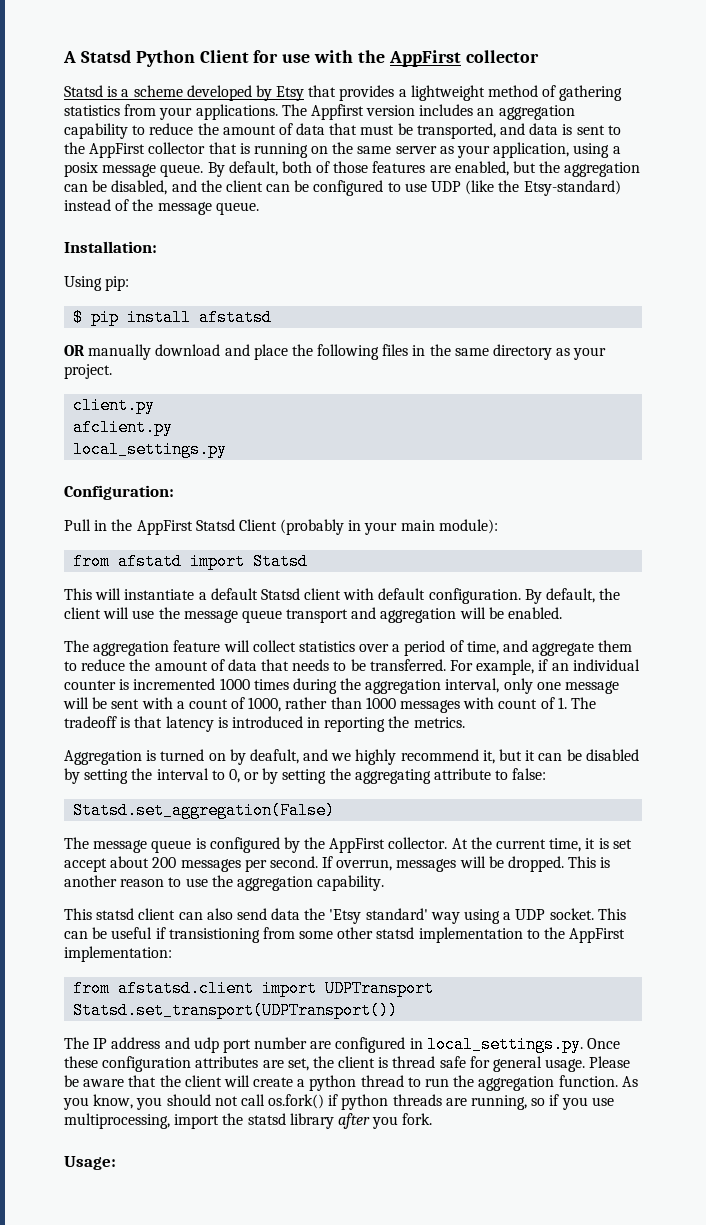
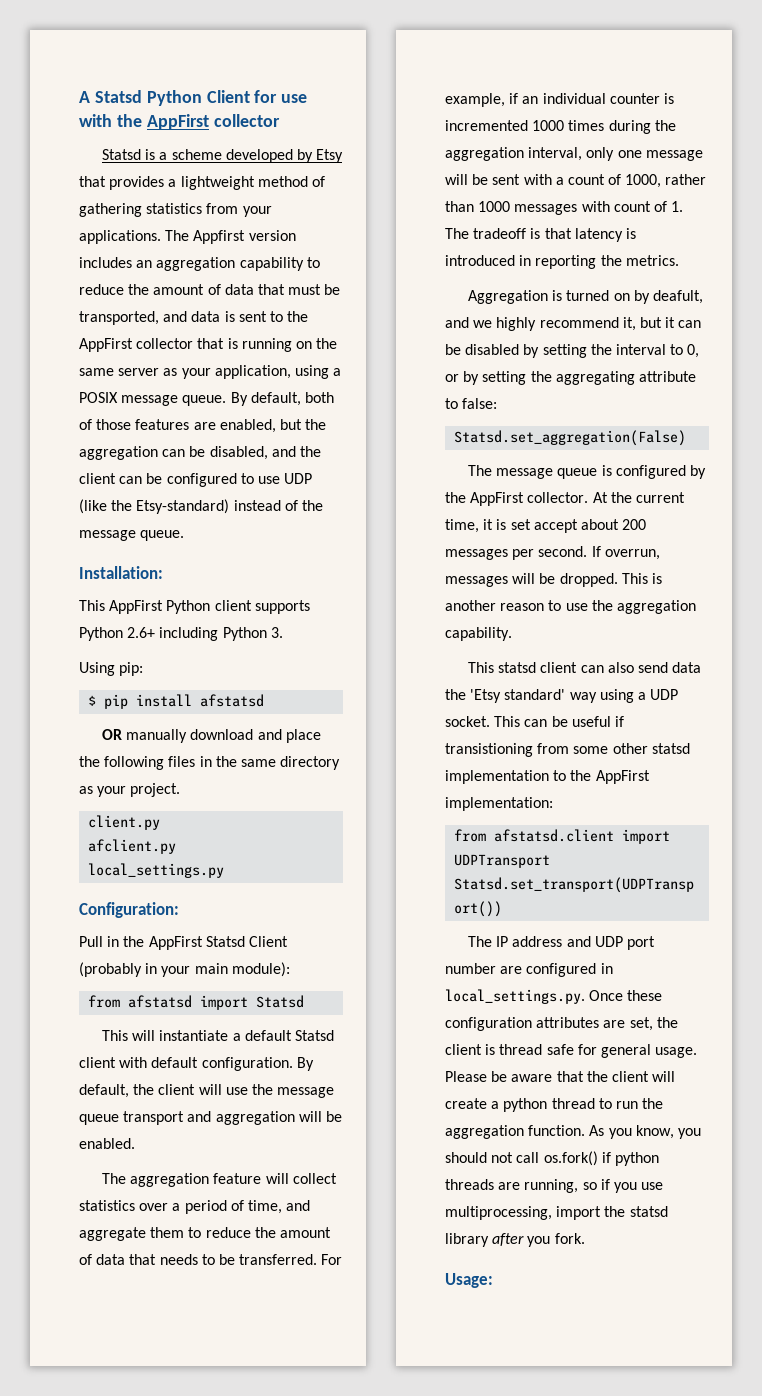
- The Appfirst version includes an aggregation capability to reduce the amount of data that must be transported, and data is sent to the AppFirst collector that is running on the same server as your application, using a posix message queue.
+ The Appfirst version includes an aggregation capability to reduce the amount of data that must be transported, and data is sent to the AppFirst collector that is running on the same server as your application, using a POSIX message queue.
+ This AppFirst Python client supports Python 2.6+ including Python 3.
- from afstatd import Statsd
+ from afstatsd import Statsd
- The IP address and udp port number are configured in local_settings.py. Once these configuration attributes are set, the client is thread safe for general usage.
+ The IP address and UDP port number are configured in local_settings.py. Once these configuration attributes are set, the client is thread safe for general usage.

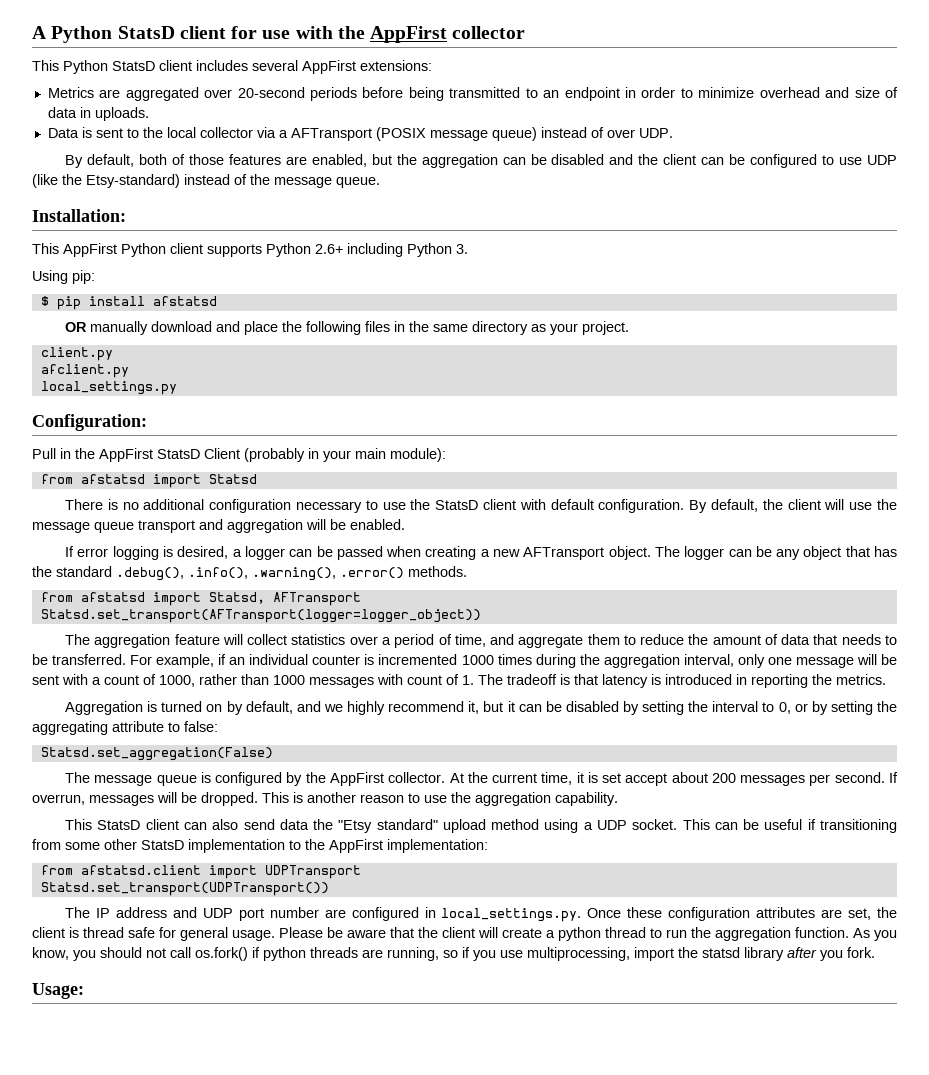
- A Statsd Python Client for use with the AppFirst collector
+ A Python StatsD client for use with the AppFirst collector
- Statsd is a scheme developed by Etsy that provides a lightweight method of gathering statistics from your applications. The Appfirst version includes an aggregation capability to reduce the amount of data that must be transported, and data is sent to the AppFirst collector that is running on the same server as your application, using a POSIX message queue. By default, both of those features are enabled, but the aggregation can be disabled, and the client can be configured to use UDP (like the Etsy-standard) instead of the message queue.
+ This Python StatsD client includes several AppFirst extensions:
+ Metrics are aggregated over 20-second periods before being transmitted to an endpoint in order to minimize overhead and size of data in uploads.
+ Data is sent to the local collector via a AFTransport (POSIX message queue) instead of over UDP.
+ By default, both of those features are enabled, but the aggregation can be disabled and the client can be configured to use UDP (like the Etsy-standard) instead of the message queue.
- Pull in the AppFirst Statsd Client (probably in your main module):
+ Pull in the AppFirst StatsD Client (probably in your main module):
- This will instantiate a default Statsd client with default configuration.
+ There is no additional configuration necessary to use the StatsD client with default configuration.
+ If error logging is desired, a logger can be passed when creating a new AFTransport object. The logger can be any object that has the standard .debug(), .info(), .warning(), .error() methods.
+ from afstatsd import Statsd, AFTransport
+ Statsd.set_transport(AFTransport(logger=logger_object))
- Aggregation is turned on by deafult, and we highly recommend it, but it can be disabled by setting the interval to 0, or by setting the aggregating attribute to false:
+ Aggregation is turned on by default, and we highly recommend it, but it can be disabled by setting the interval to 0, or by setting the aggregating attribute to false:
- This statsd client can also send data the 'Etsy standard' way using a UDP socket.
+ This StatsD client can also send data the "Etsy standard" upload method using a UDP socket.
- This can be useful if transistioning from some other statsd implementation to the AppFirst implementation:
+ This can be useful if transitioning from some other StatsD implementation to the AppFirst implementation:

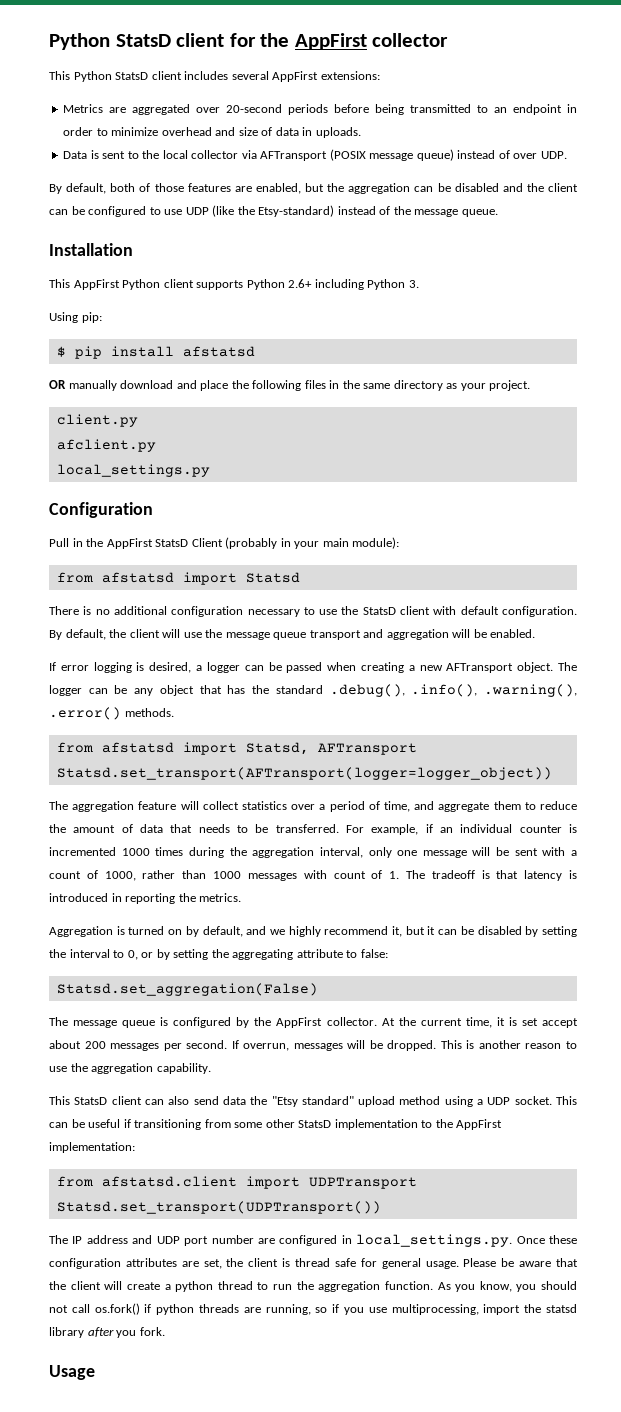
- A Python StatsD client for use with the AppFirst collector
+ Python StatsD client for the AppFirst collector
- Data is sent to the local collector via a AFTransport (POSIX message queue) instead of over UDP.
+ Data is sent to the local collector via AFTransport (POSIX message queue) instead of over UDP.
- Installation:
+ Installation
- Configuration:
+ Configuration
- Usage:
+ Usage

